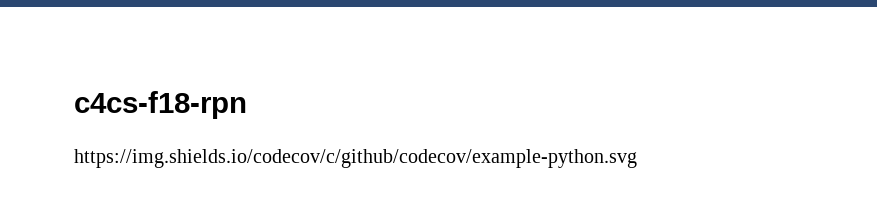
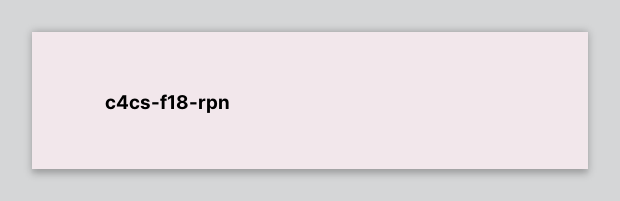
- https://img.shields.io/codecov/c/github/codecov/example-python.svg

